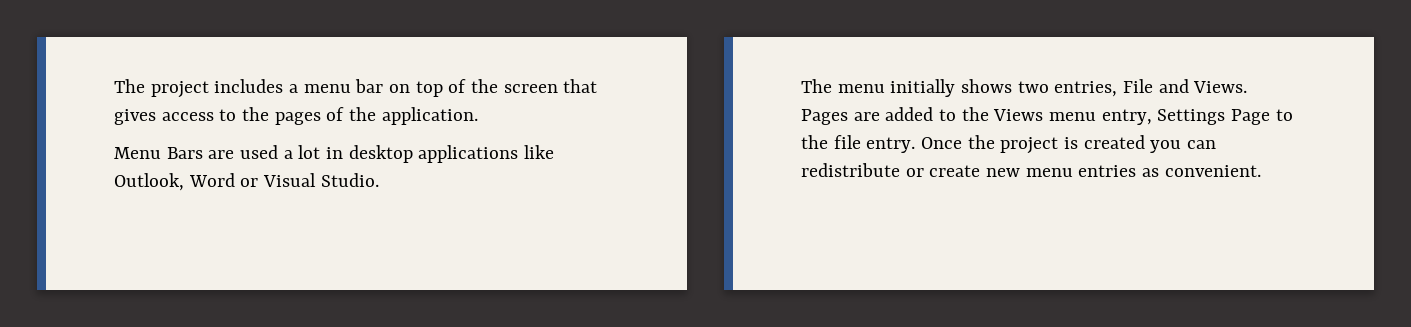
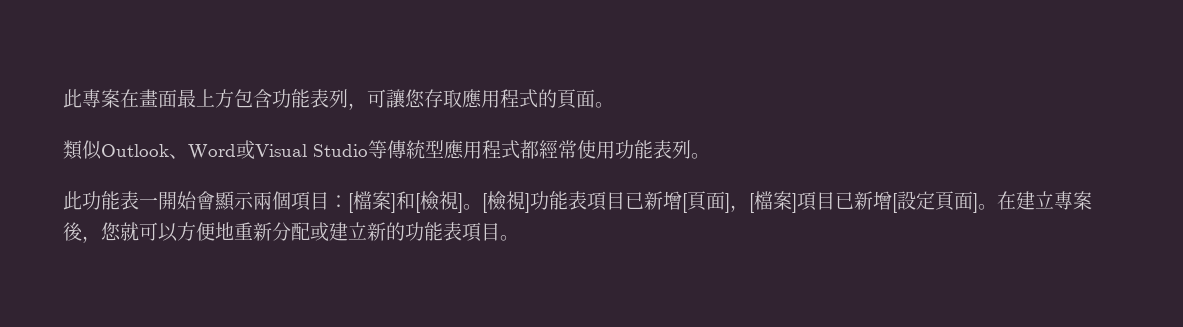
- The project includes a menu bar on top of the screen that gives access to the pages of the application.
- Menu Bars are used a lot in desktop applications like Outlook, Word or Visual Studio.
- The menu initially shows two entries, File and Views. Pages are added to the Views menu entry, Settings Page to the file entry. Once the project is created you can redistribute or create new menu entries as convenient.
+ 此專案在畫面最上方包含功能表列，可讓您存取應用程式的頁面。
+ 類似Outlook、Word或Visual Studio等傳統型應用程式都經常使用功能表列。
+ 此功能表一開始會顯示兩個項目：[檔案]和[檢視]。[檢視]功能表項目已新增[頁面]，[檔案]項目已新增[設定頁面]。在建立專案後，您就可以方便地重新分配或建立新的功能表項目。

